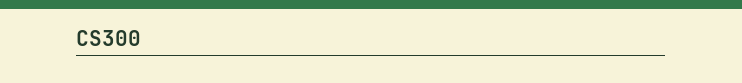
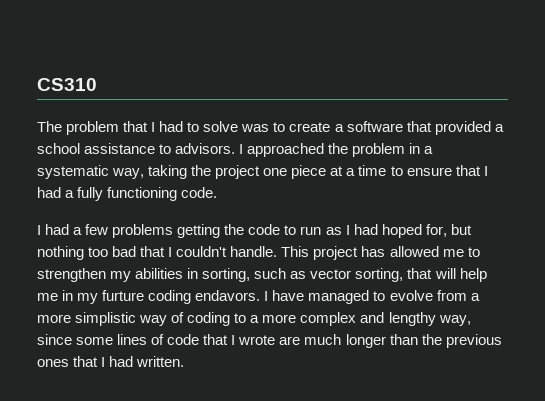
- CS300
+ CS310
+ The problem that I had to solve was to create a software that provided a school assistance to advisors. I approached the problem in a systematic way, taking the project one piece at a time to ensure that I had a fully functioning code.
+ I had a few problems getting the code to run as I had hoped for, but nothing too bad that I couldn't handle. This project has allowed me to strengthen my abilities in sorting, such as vector sorting, that will help me in my furture coding endavors. I have managed to evolve from a more simplistic way of coding to a more complex and lengthy way, since some lines of code that I wrote are much longer than the previous ones that I had written.

